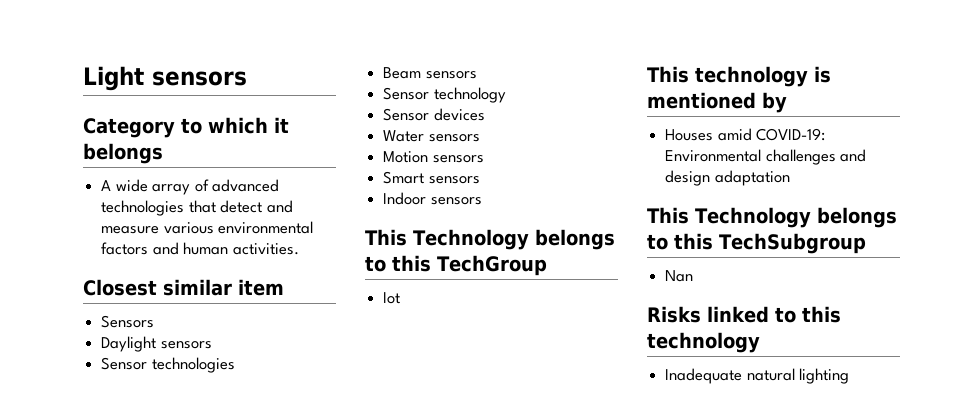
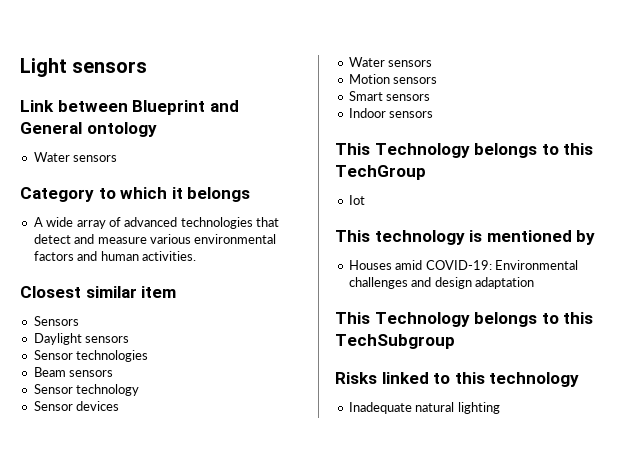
+ Link between Blueprint and General ontology
+ Water sensors
- Nan

